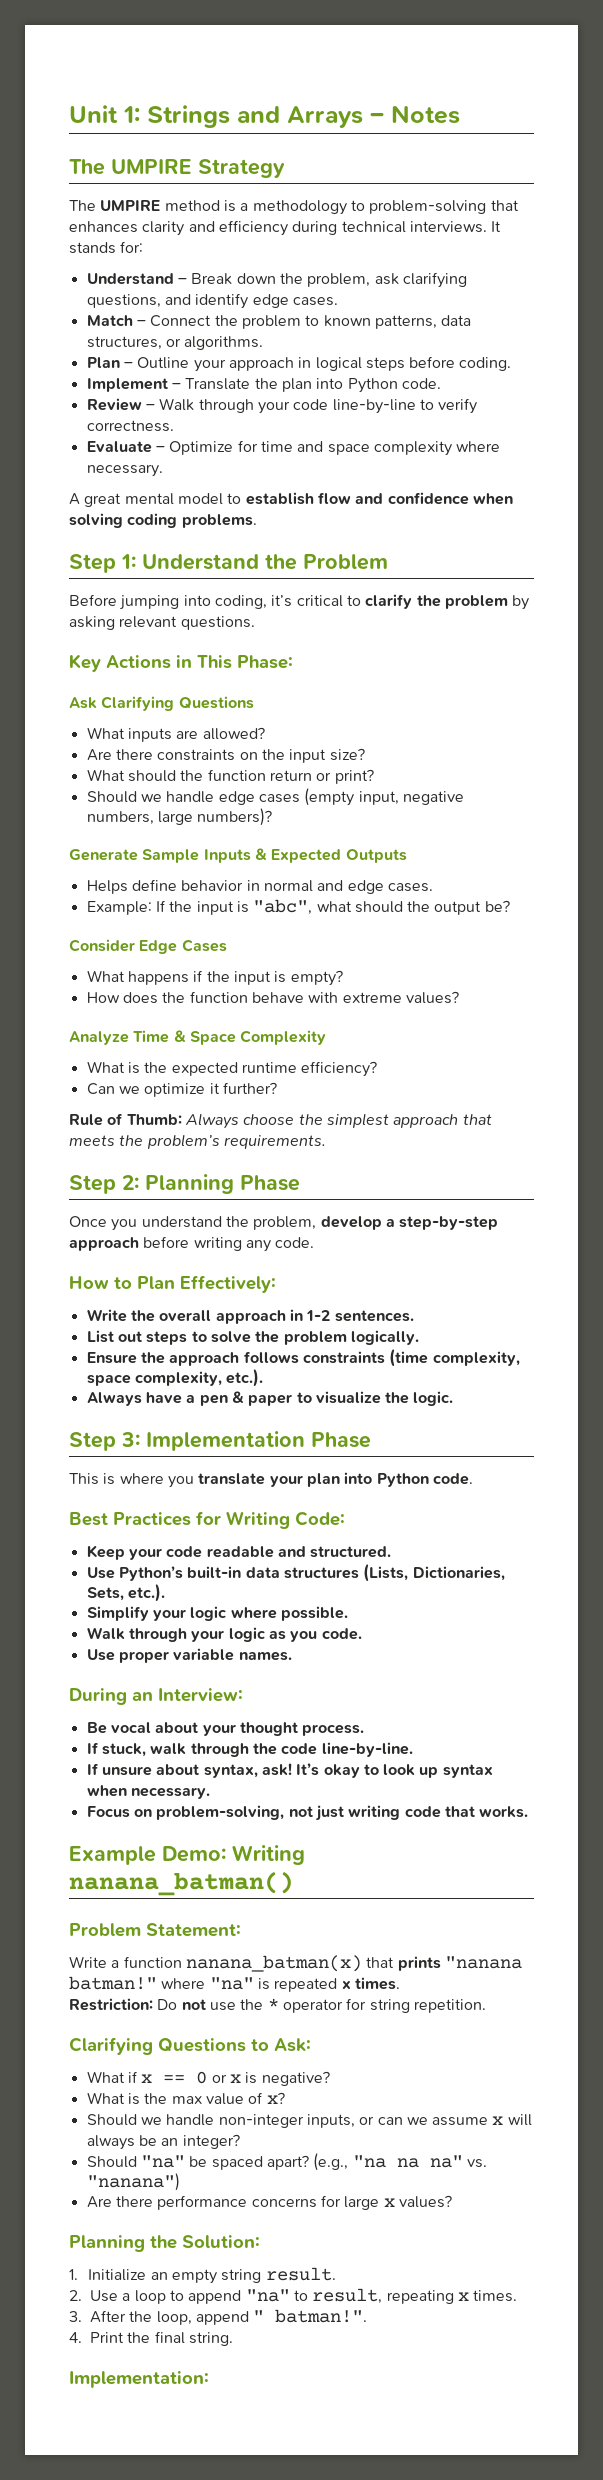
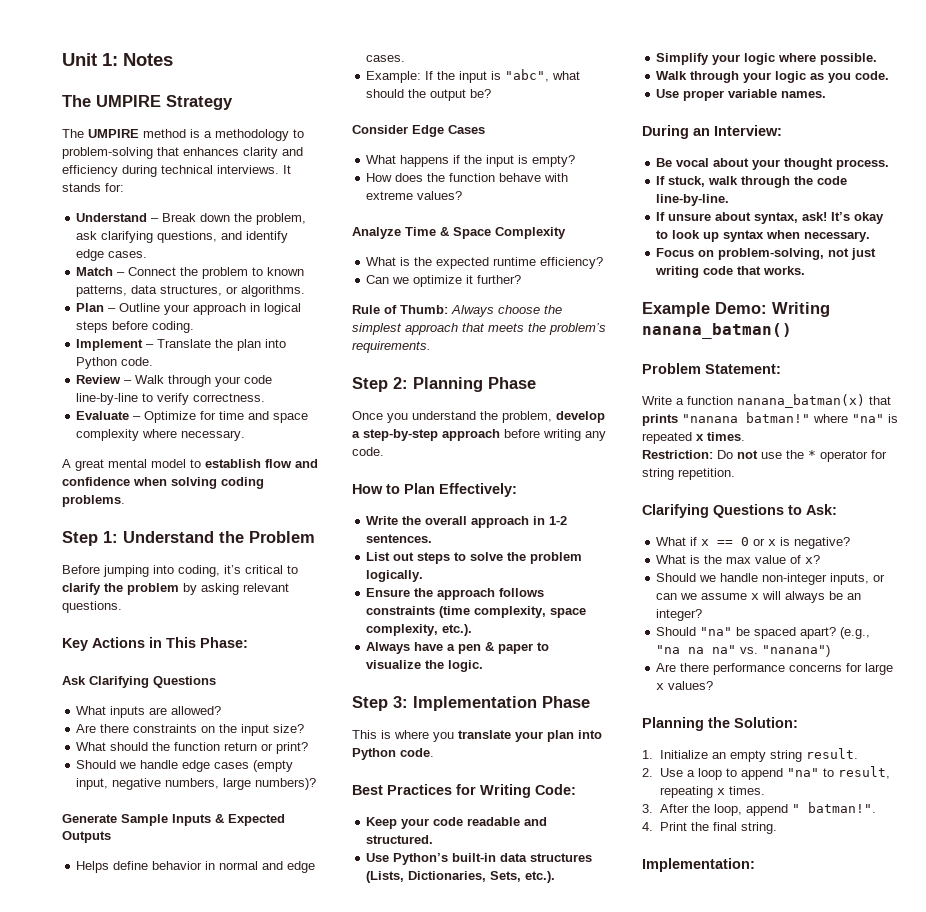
- Unit 1: Strings and Arrays – Notes
+ Unit 1: Notes

